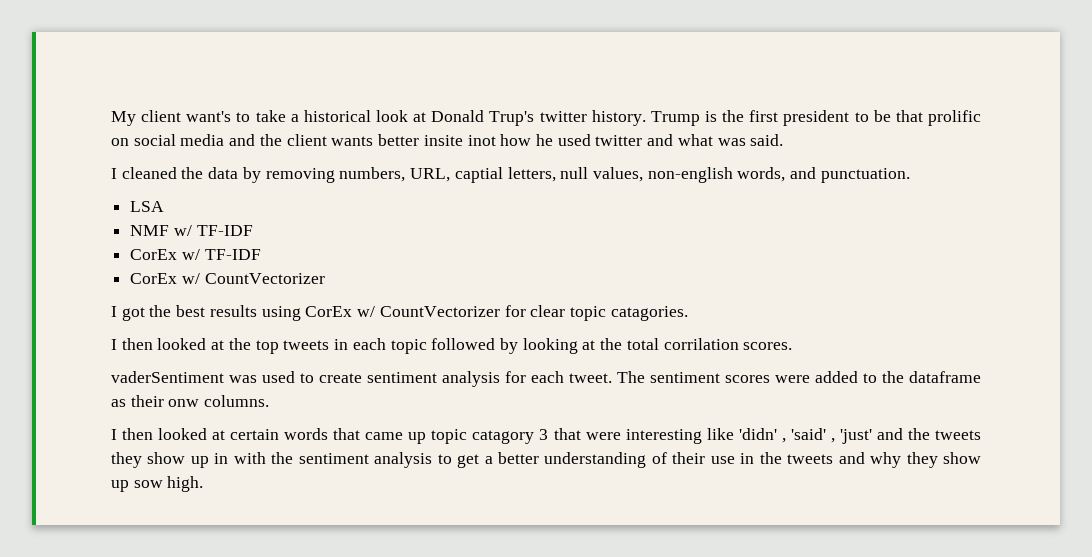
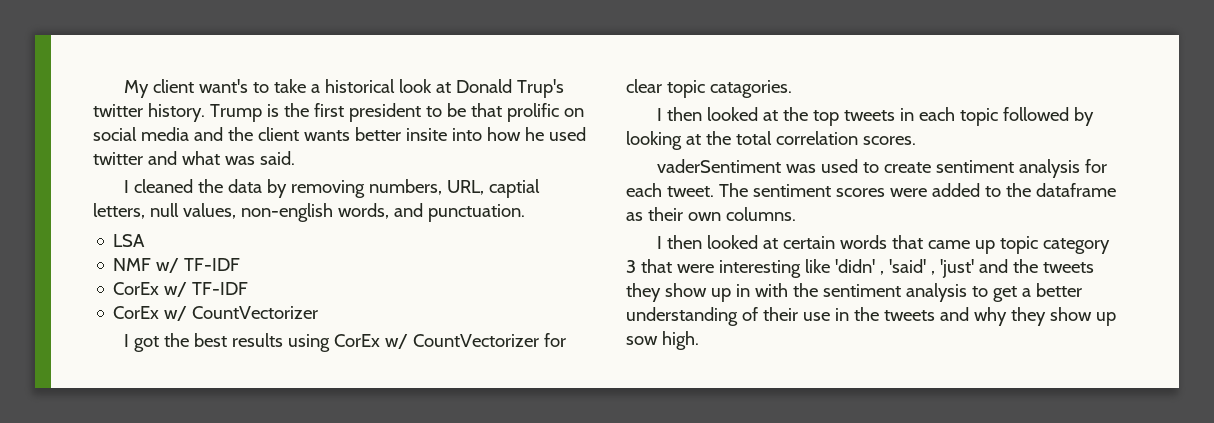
- Trump is the first president to be that prolific on social media and the client wants better insite inot how he used twitter and what was said.
+ Trump is the first president to be that prolific on social media and the client wants better insite into how he used twitter and what was said.
- I then looked at the top tweets in each topic followed by looking at the total corrilation scores.
+ I then looked at the top tweets in each topic followed by looking at the total correlation scores.
- The sentiment scores were added to the dataframe as their onw columns.
+ The sentiment scores were added to the dataframe as their own columns.
- I then looked at certain words that came up topic catagory 3 that were interesting like 'didn' , 'said' , 'just' and the tweets they show up in with the sentiment analysis to get a better understanding of their use in the tweets and why they show up sow high.
+ I then looked at certain words that came up topic category 3 that were interesting like 'didn' , 'said' , 'just' and the tweets they show up in with the sentiment analysis to get a better understanding of their use in the tweets and why they show up sow high.

